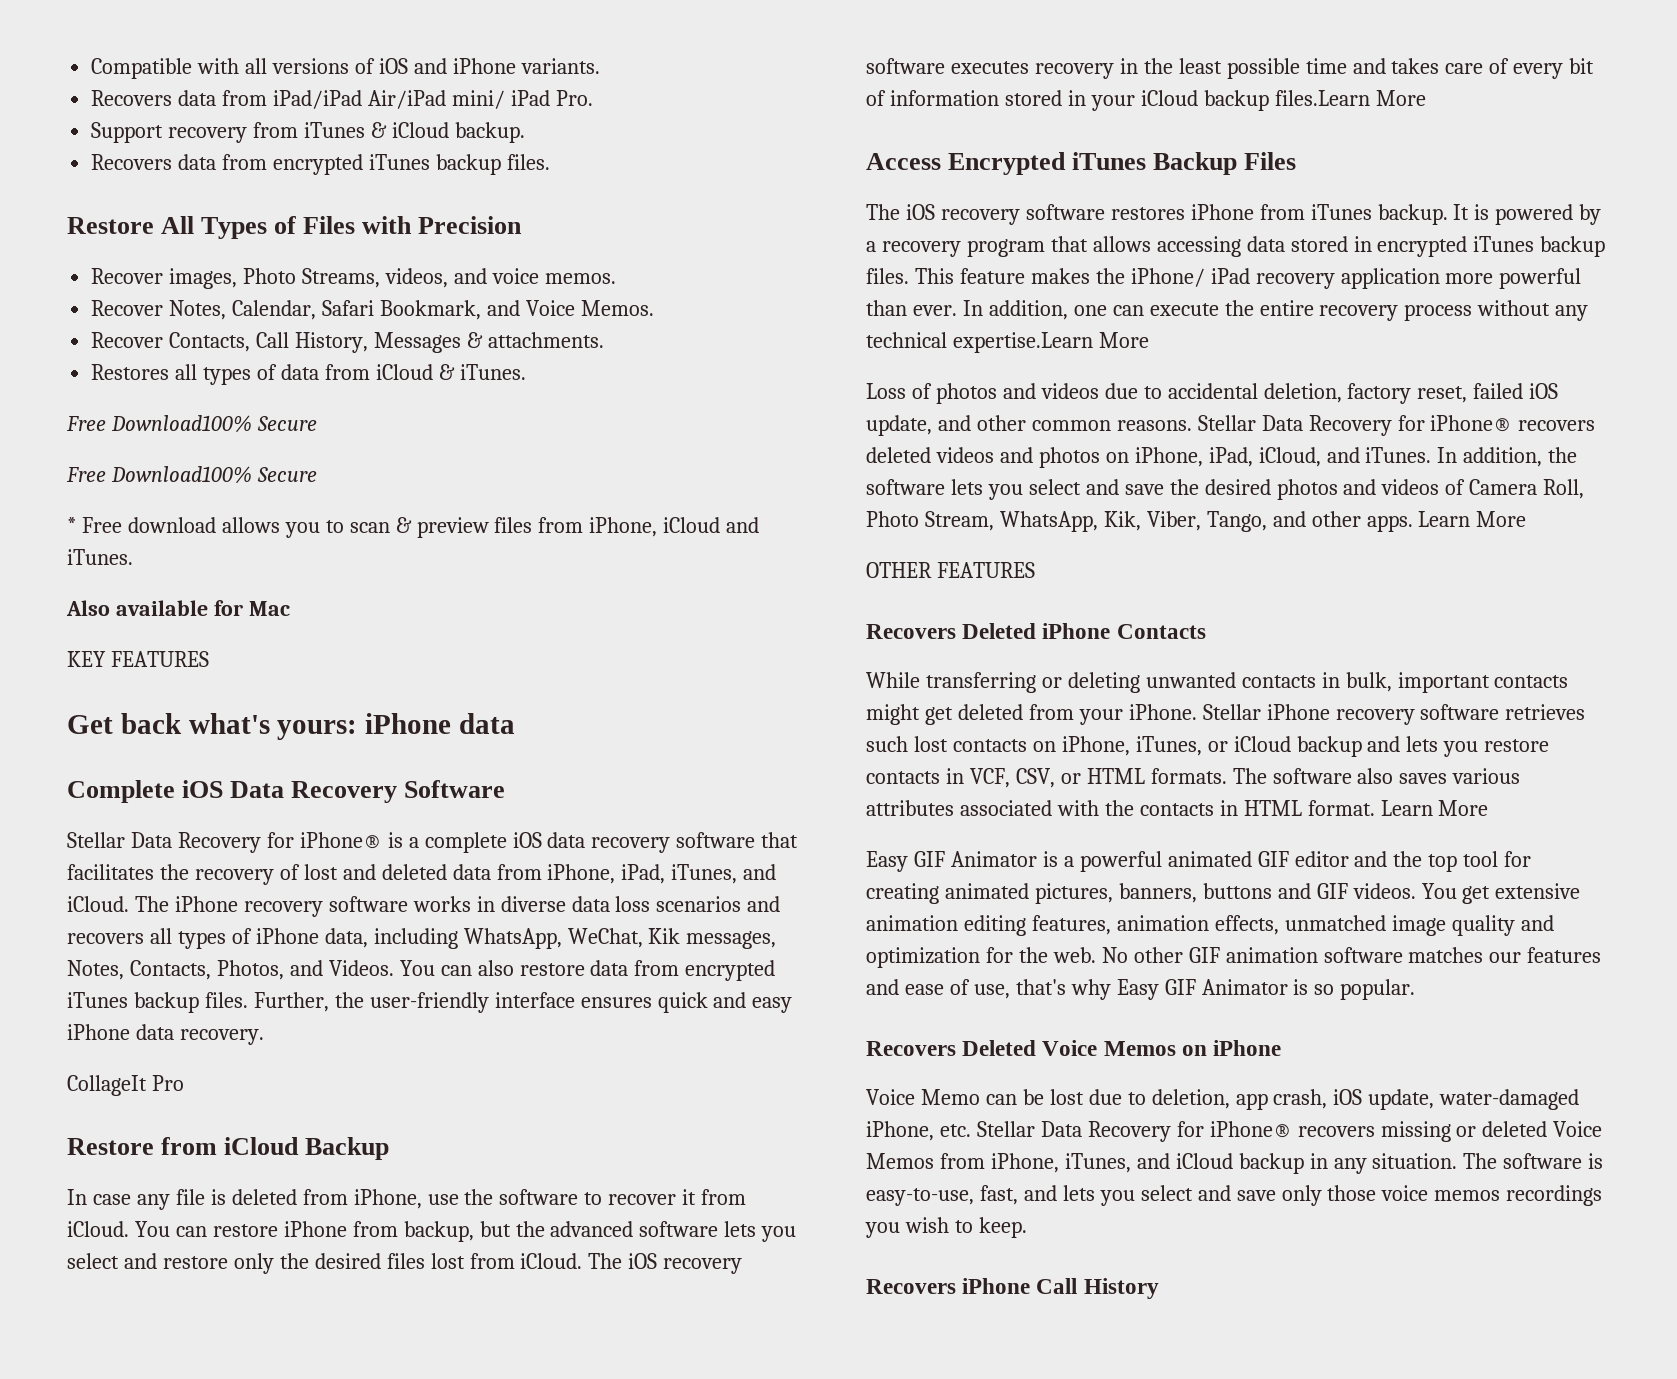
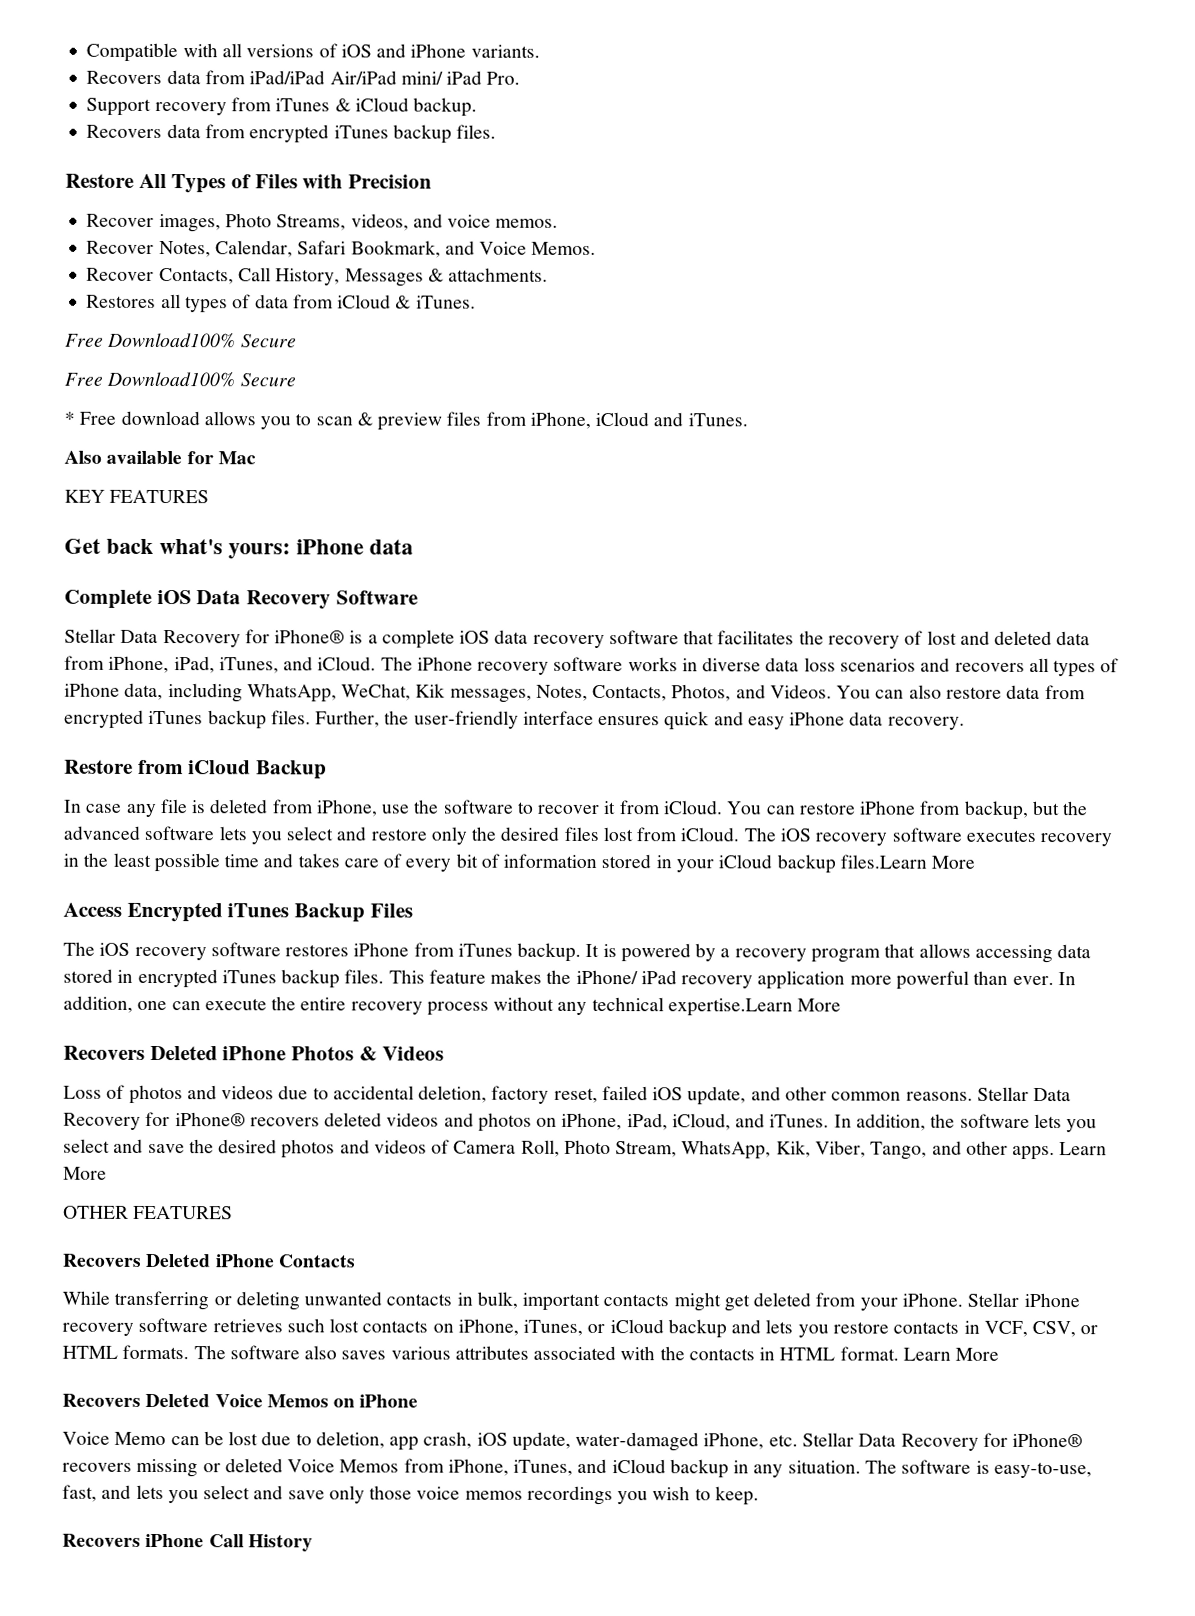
- CollageIt Pro
+ Recovers Deleted iPhone Photos & Videos
- Easy GIF Animator is a powerful animated GIF editor and the top tool for creating animated pictures, banners, buttons and GIF videos. You get extensive animation editing features, animation effects, unmatched image quality and optimization for the web. No other GIF animation software matches our features and ease of use, that's why Easy GIF Animator is so popular.

